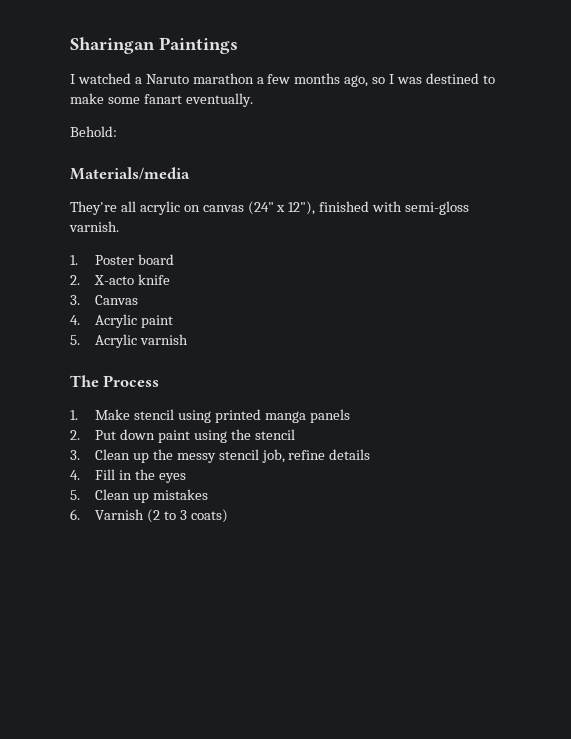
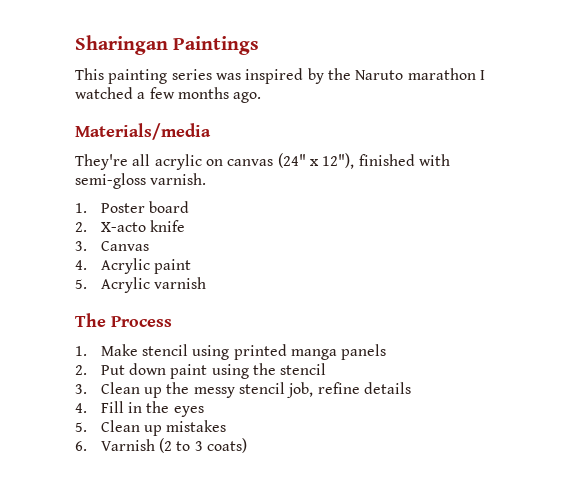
- I watched a Naruto marathon a few months ago, so I was destined to make some fanart eventually.
- Behold:
+ This painting series was inspired by the Naruto marathon I watched a few months ago.

